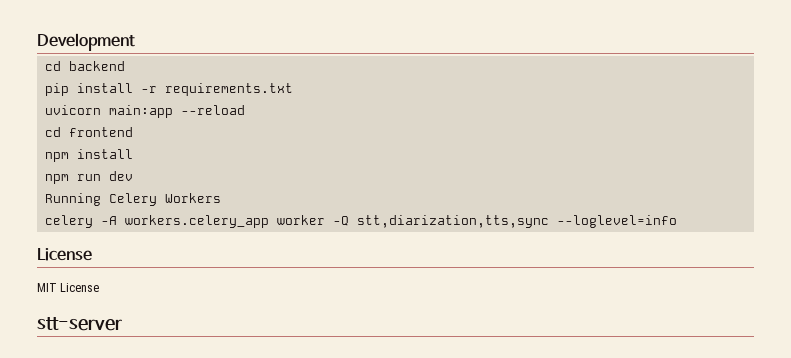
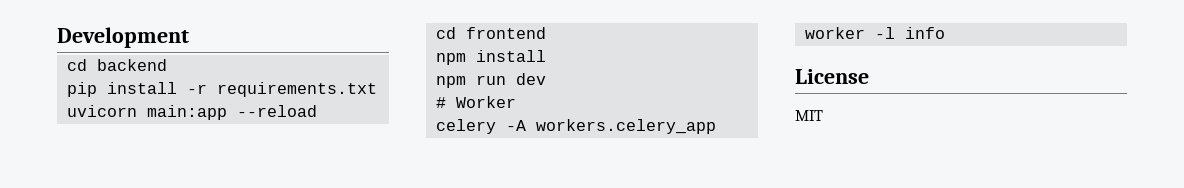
- Running Celery Workers
+ # Worker
- celery -A workers.celery_app worker -Q stt,diarization,tts,sync --loglevel=info
+ celery -A workers.celery_app worker -l info
- MIT License
- stt-server
+ MIT

